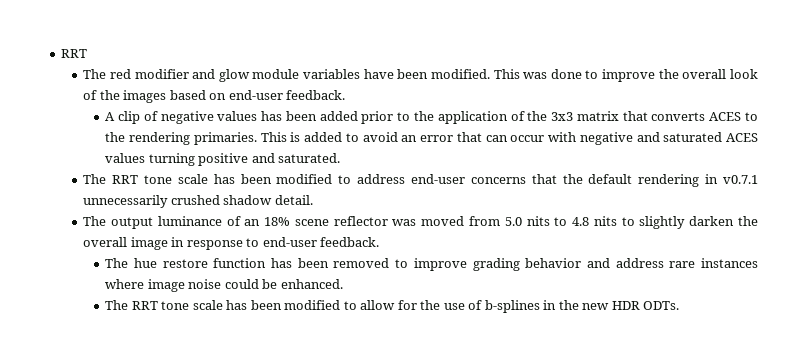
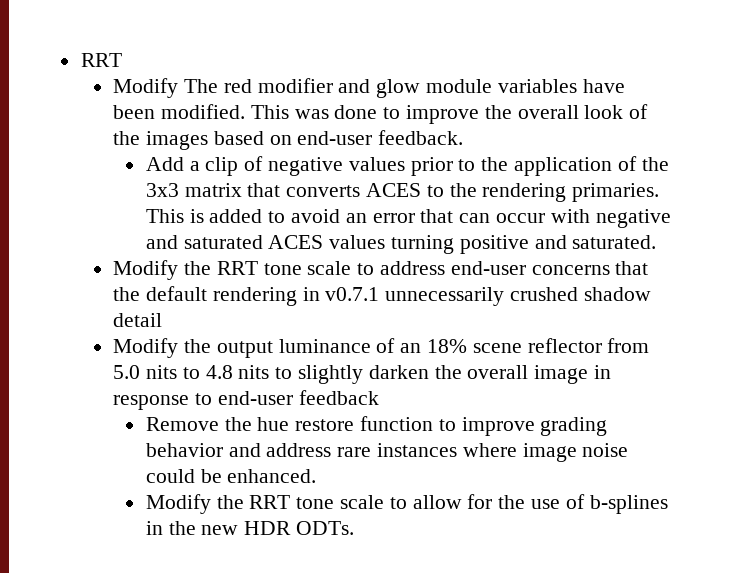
- The red modifier and glow module variables have been modified.
+ Modify The red modifier and glow module variables have been modified.
- A clip of negative values has been added prior to the application of the 3x3 matrix that converts ACES to the rendering primaries.
+ Add a clip of negative values prior to the application of the 3x3 matrix that converts ACES to the rendering primaries.
- The RRT tone scale has been modified to address end-user concerns that the default rendering in v0.7.1 unnecessarily crushed shadow detail.
- The output luminance of an 18% scene reflector was moved from 5.0 nits to 4.8 nits to slightly darken the overall image in response to end-user feedback.
- The hue restore function has been removed to improve grading behavior and address rare instances where image noise could be enhanced.
+ Modify the RRT tone scale to address end-user concerns that the default rendering in v0.7.1 unnecessarily crushed shadow detail
+ Modify the output luminance of an 18% scene reflector from 5.0 nits to 4.8 nits to slightly darken the overall image in response to end-user feedback
+ Remove the hue restore function to improve grading behavior and address rare instances where image noise could be enhanced.
- The RRT tone scale has been modified to allow for the use of b-splines in the new HDR ODTs.
+ Modify the RRT tone scale to allow for the use of b-splines in the new HDR ODTs.

